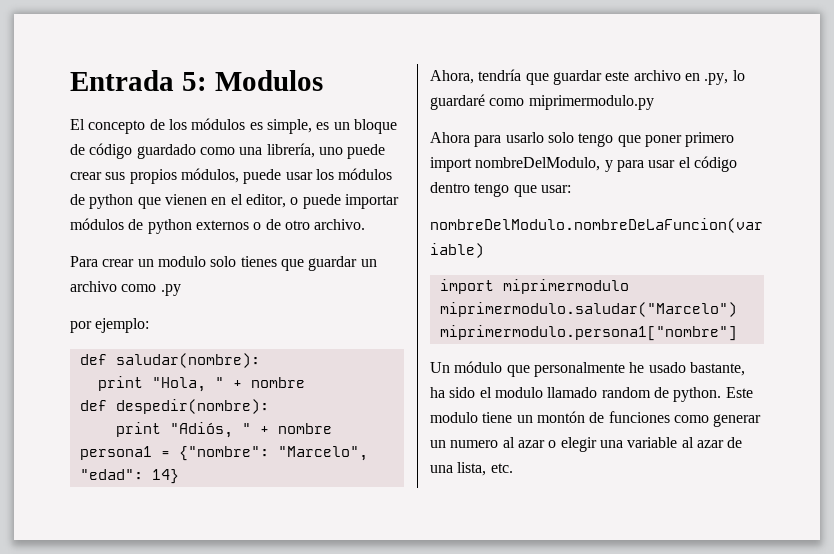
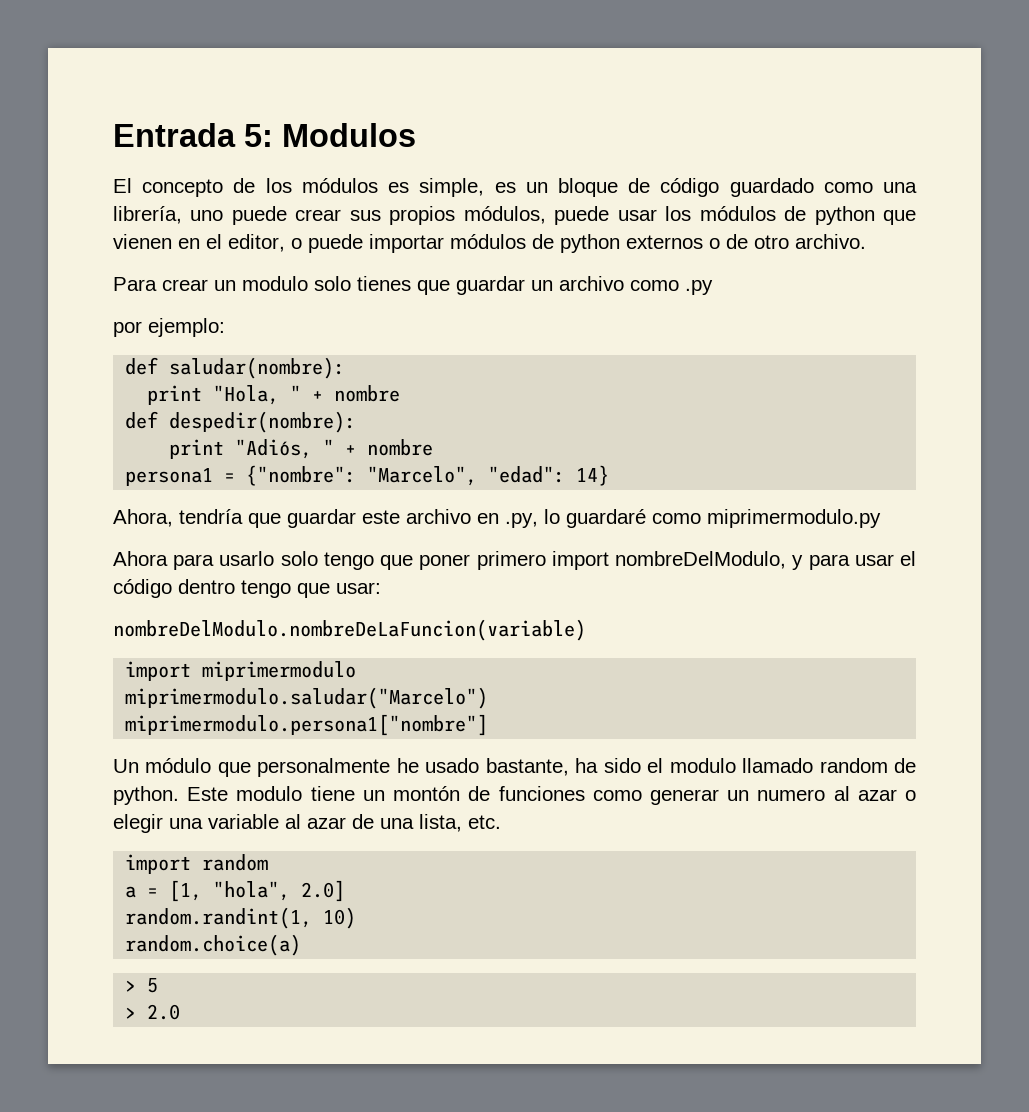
+ import random
+ a = [1, "hola", 2.0]
+ random.randint(1, 10)
+ random.choice(a)
+ > 5
+ > 2.0

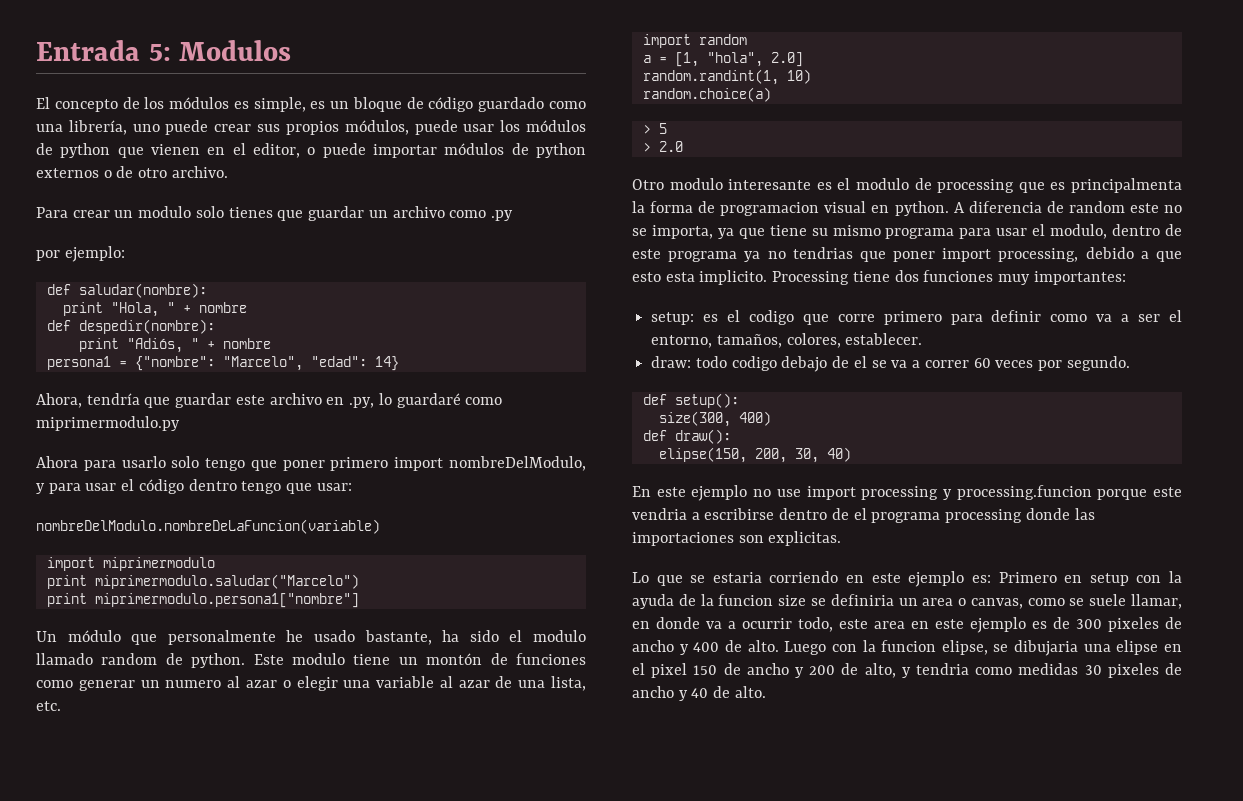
- miprimermodulo.saludar("Marcelo")
+ print miprimermodulo.saludar("Marcelo")
- miprimermodulo.persona1["nombre"]
+ print miprimermodulo.persona1["nombre"]
+ Otro modulo interesante es el modulo de processing que es principalmenta la forma de programacion visual en python. A diferencia de random este no se importa, ya que tiene su mismo programa para usar el modulo, dentro de este programa ya no tendrias que poner import processing, debido a que esto esta implicito. Processing tiene dos funciones muy importantes:
+ setup: es el codigo que corre primero para definir como va a ser el entorno, tamaños, colores, establecer.
+ draw: todo codigo debajo de el se va a correr 60 veces por segundo.
+ def setup():
+ size(300, 400)
+ def draw():
+ elipse(150, 200, 30, 40)
+ En este ejemplo no use import processing y processing.funcion porque este vendria a escribirse dentro de el programa processing donde las importaciones son explicitas.
+ Lo que se estaria corriendo en este ejemplo es: Primero en setup con la ayuda de la funcion size se definiria un area o canvas, como se suele llamar, en donde va a ocurrir todo, este area en este ejemplo es de 300 pixeles de ancho y 400 de alto. Luego con la funcion elipse, se dibujaria una elipse en el pixel 150 de ancho y 200 de alto, y tendria como medidas 30 pixeles de ancho y 40 de alto.

